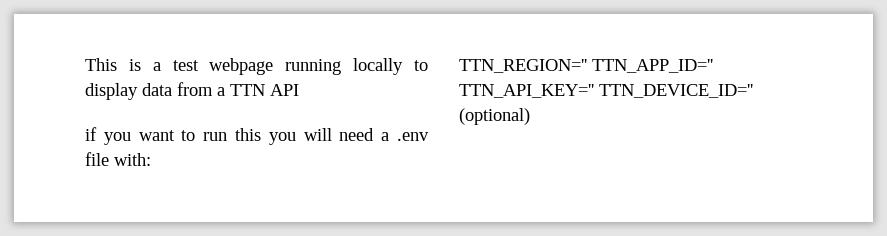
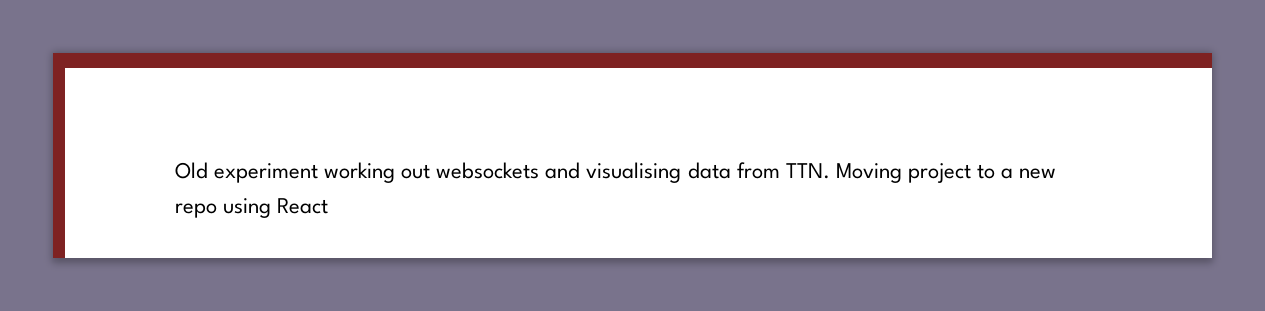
- This is a test webpage running locally to display data from a TTN API
- if you want to run this you will need a .env file with:
- TTN_REGION='' TTN_APP_ID='' TTN_API_KEY='' TTN_DEVICE_ID='' (optional)
+ Old experiment working out websockets and visualising data from TTN. Moving project to a new repo using React

